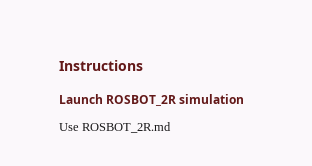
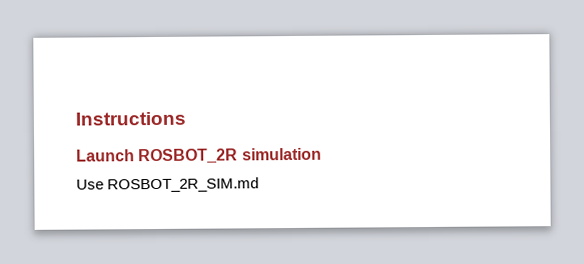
- Use ROSBOT_2R.md
+ Use ROSBOT_2R_SIM.md

